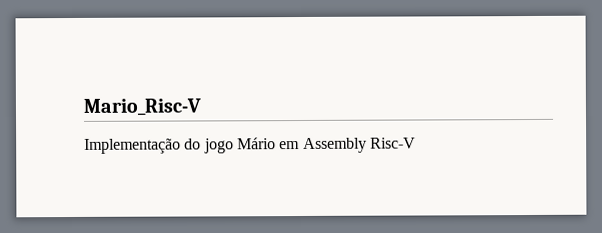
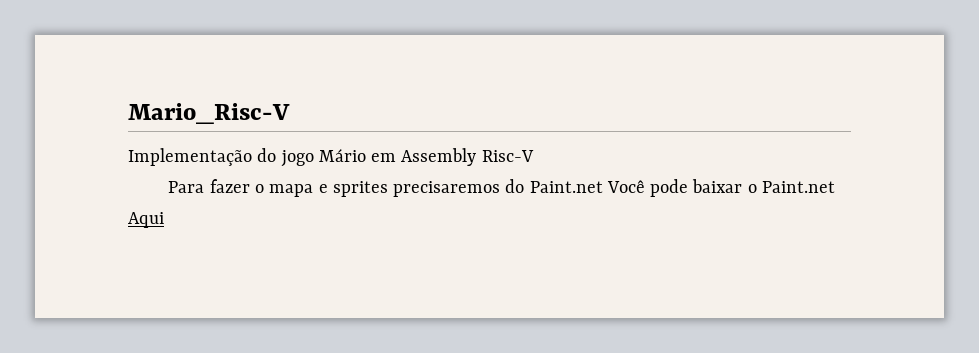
+ Para fazer o mapa e sprites precisaremos do Paint.net Você pode baixar o Paint.net Aqui

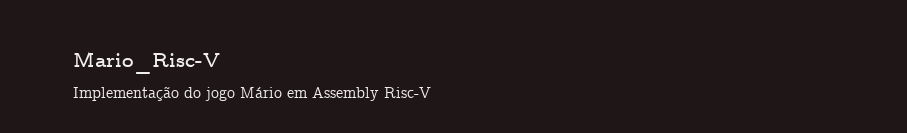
- Para fazer o mapa e sprites precisaremos do Paint.net Você pode baixar o Paint.net Aqui

